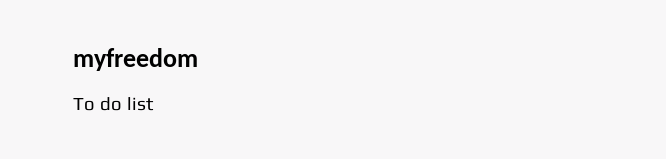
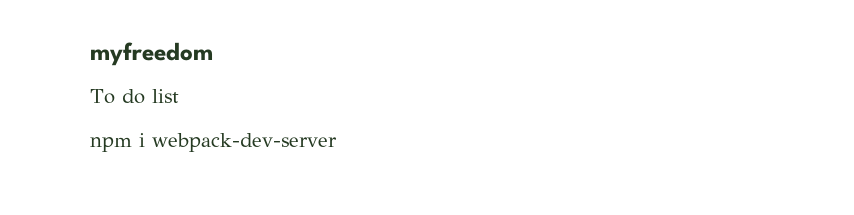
+ npm i webpack-dev-server

